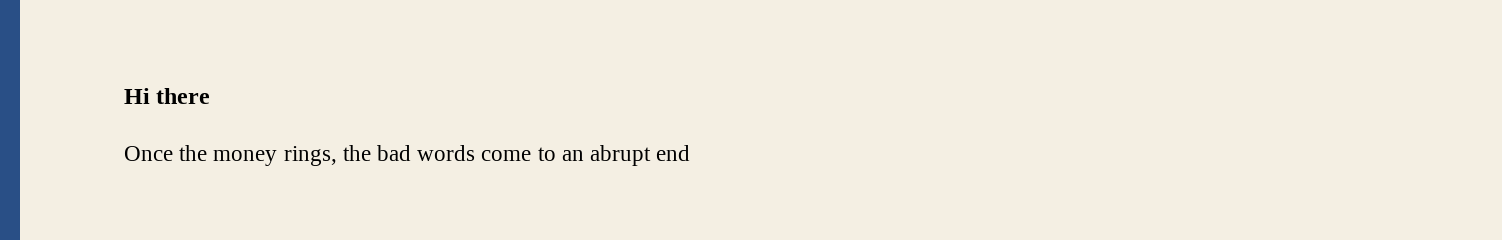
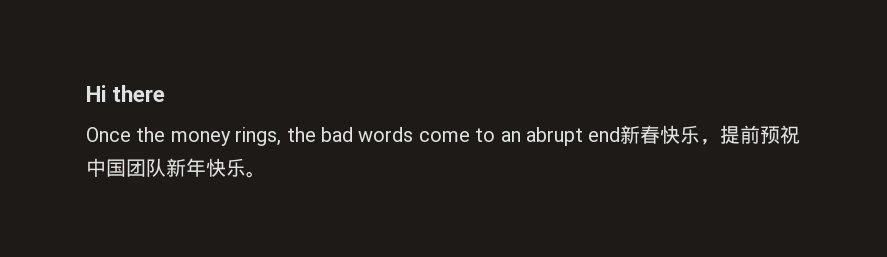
- Once the money rings, the bad words come to an abrupt end
+ Once the money rings, the bad words come to an abrupt end新春快乐，提前预祝中国团队新年快乐。

